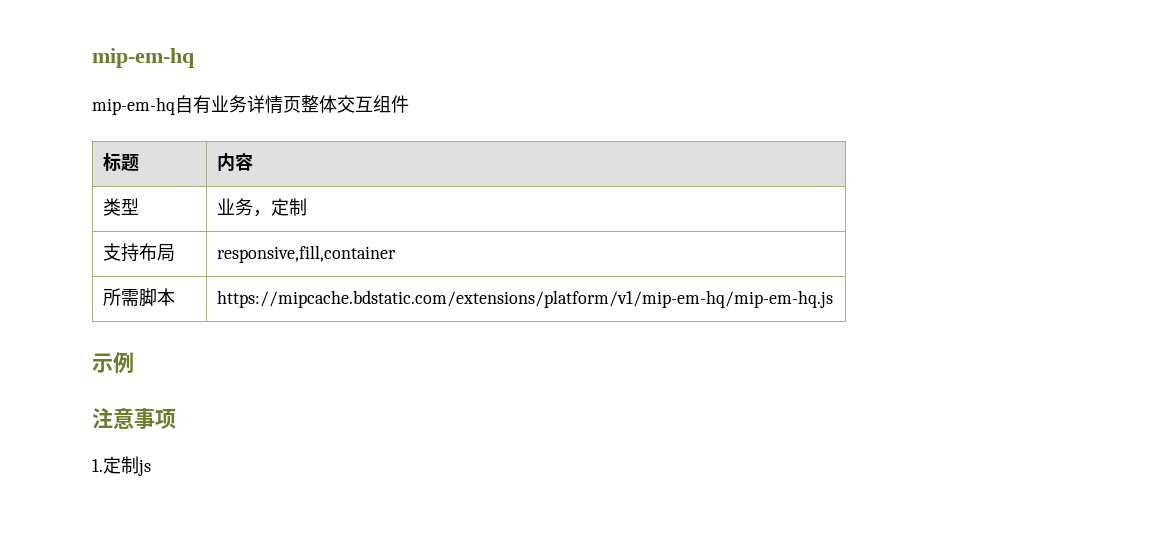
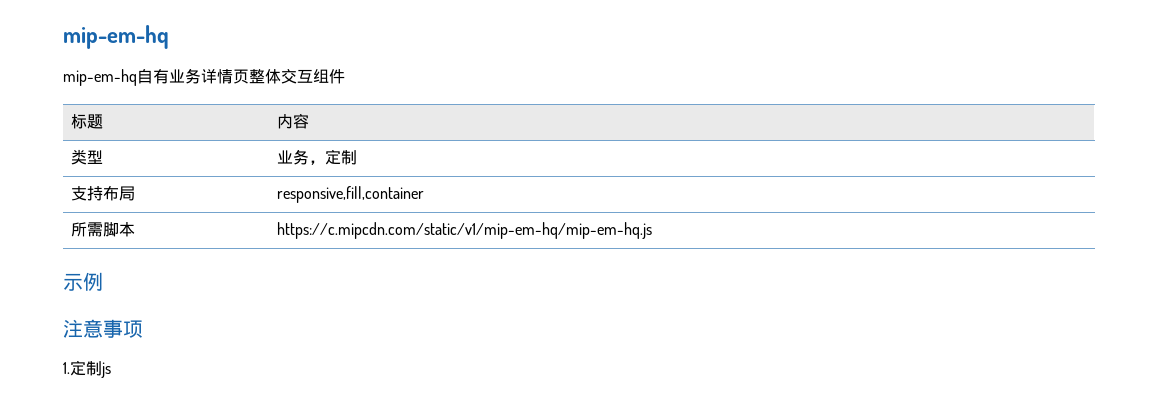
- 所需脚本 | https://mipcache.bdstatic.com/extensions/platform/v1/mip-em-hq/mip-em-hq.js
+ 所需脚本 | https://c.mipcdn.com/static/v1/mip-em-hq/mip-em-hq.js

